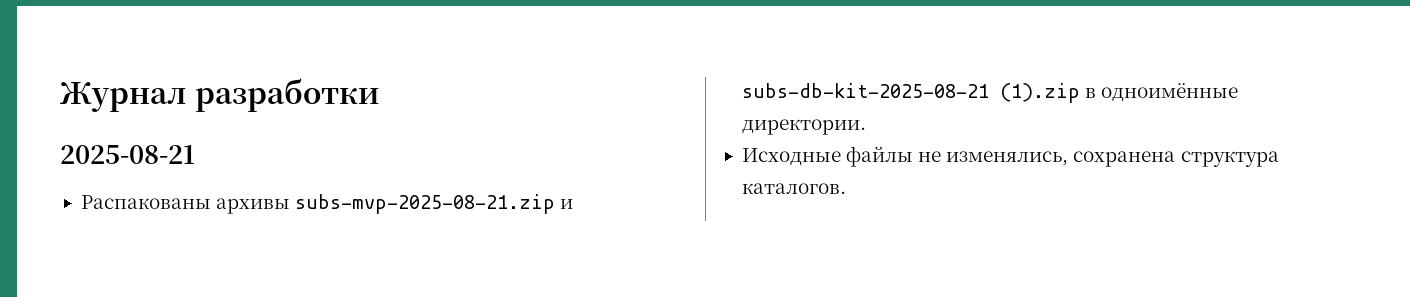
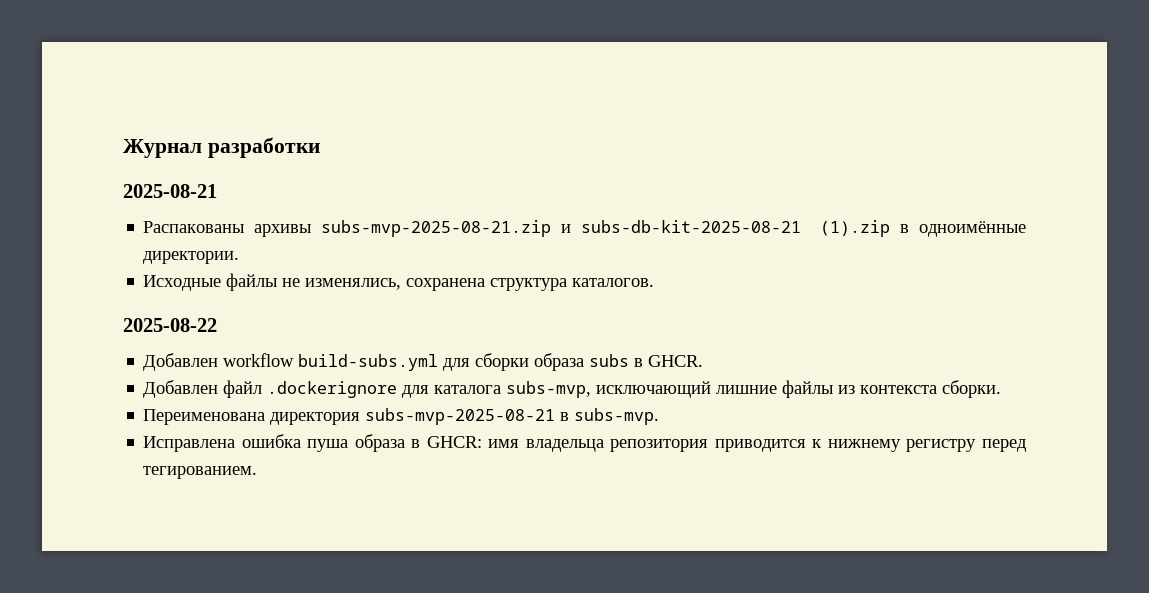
+ 2025-08-22
+ Добавлен workflow build-subs.yml для сборки образа subs в GHCR.
+ Добавлен файл .dockerignore для каталога subs-mvp, исключающий лишние файлы из контекста сборки.
+ Переименована директория subs-mvp-2025-08-21 в subs-mvp.
+ Исправлена ошибка пуша образа в GHCR: имя владельца репозитория приводится к нижнему регистру перед тегированием.

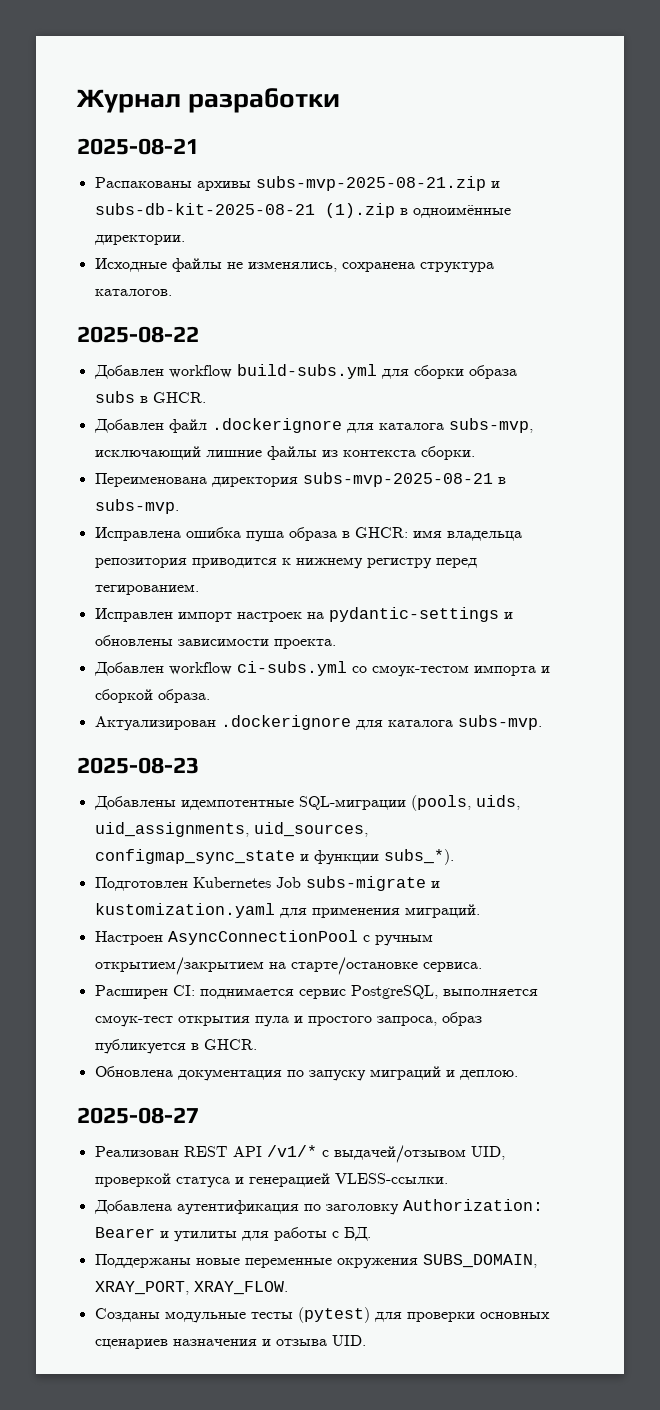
+ Исправлен импорт настроек на pydantic-settings и обновлены зависимости проекта.
+ Добавлен workflow ci-subs.yml со смоук-тестом импорта и сборкой образа.
+ Актуализирован .dockerignore для каталога subs-mvp.
+ 2025-08-23
+ Добавлены идемпотентные SQL-миграции (pools, uids, uid_assignments, uid_sources, configmap_sync_state и функции subs_*).
+ Подготовлен Kubernetes Job subs-migrate и kustomization.yaml для применения миграций.
+ Настроен AsyncConnectionPool с ручным открытием/закрытием на старте/остановке сервиса.
+ Расширен CI: поднимается сервис PostgreSQL, выполняется смоук-тест открытия пула и простого запроса, образ публикуется в GHCR.
+ Обновлена документация по запуску миграций и деплою.
+ 2025-08-27
+ Реализован REST API /v1/* с выдачей/отзывом UID, проверкой статуса и генерацией VLESS-ссылки.
+ Добавлена аутентификация по заголовку Authorization: Bearer и утилиты для работы с БД.
+ Поддержаны новые переменные окружения SUBS_DOMAIN, XRAY_PORT, XRAY_FLOW.
+ Созданы модульные тесты (pytest) для проверки основных сценариев назначения и отзыва UID.

